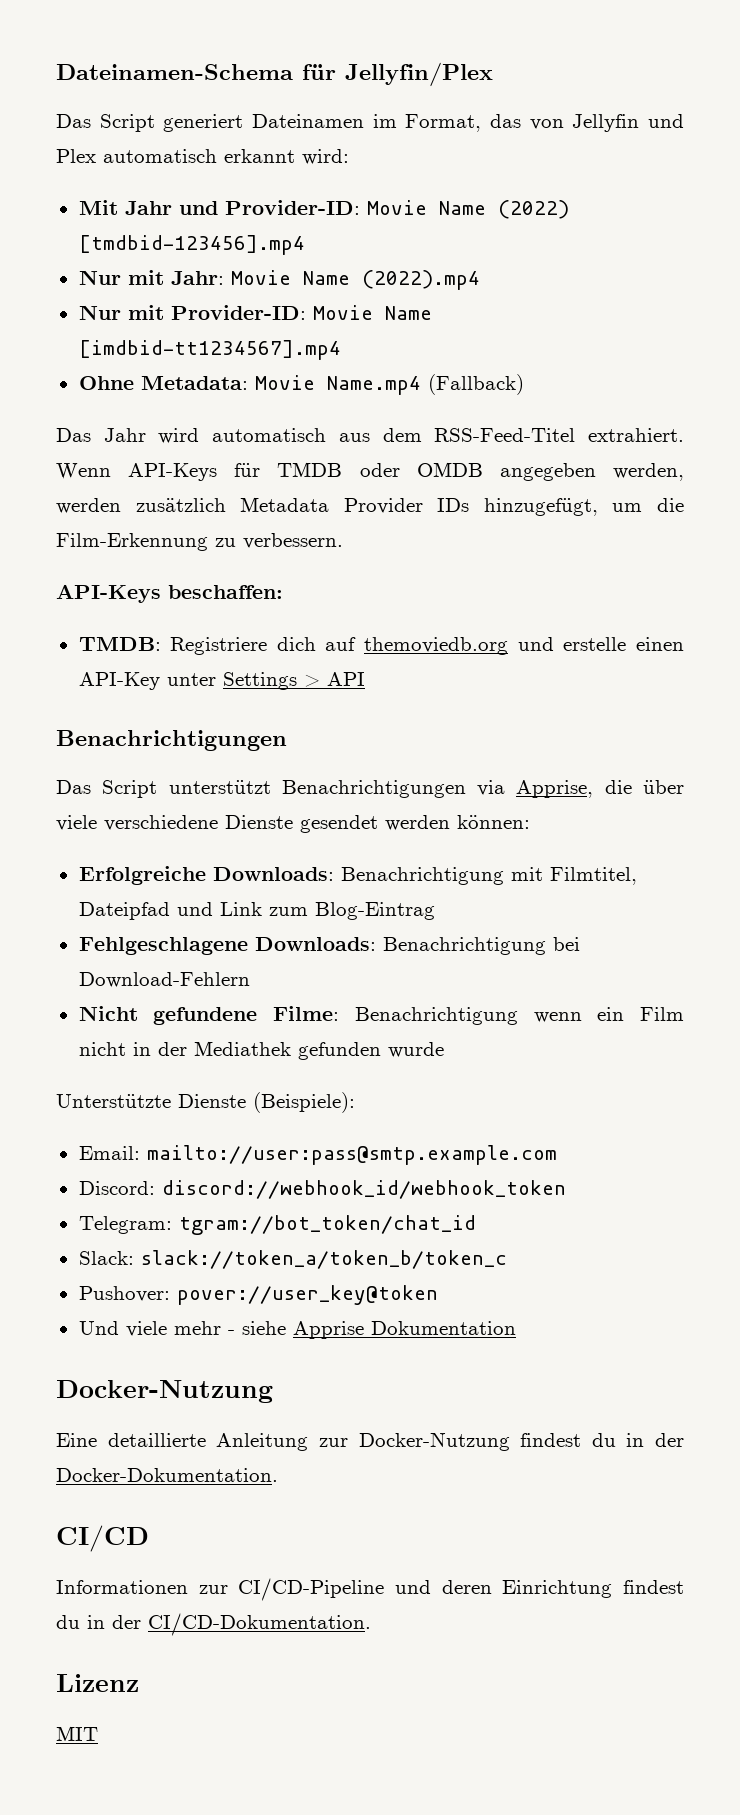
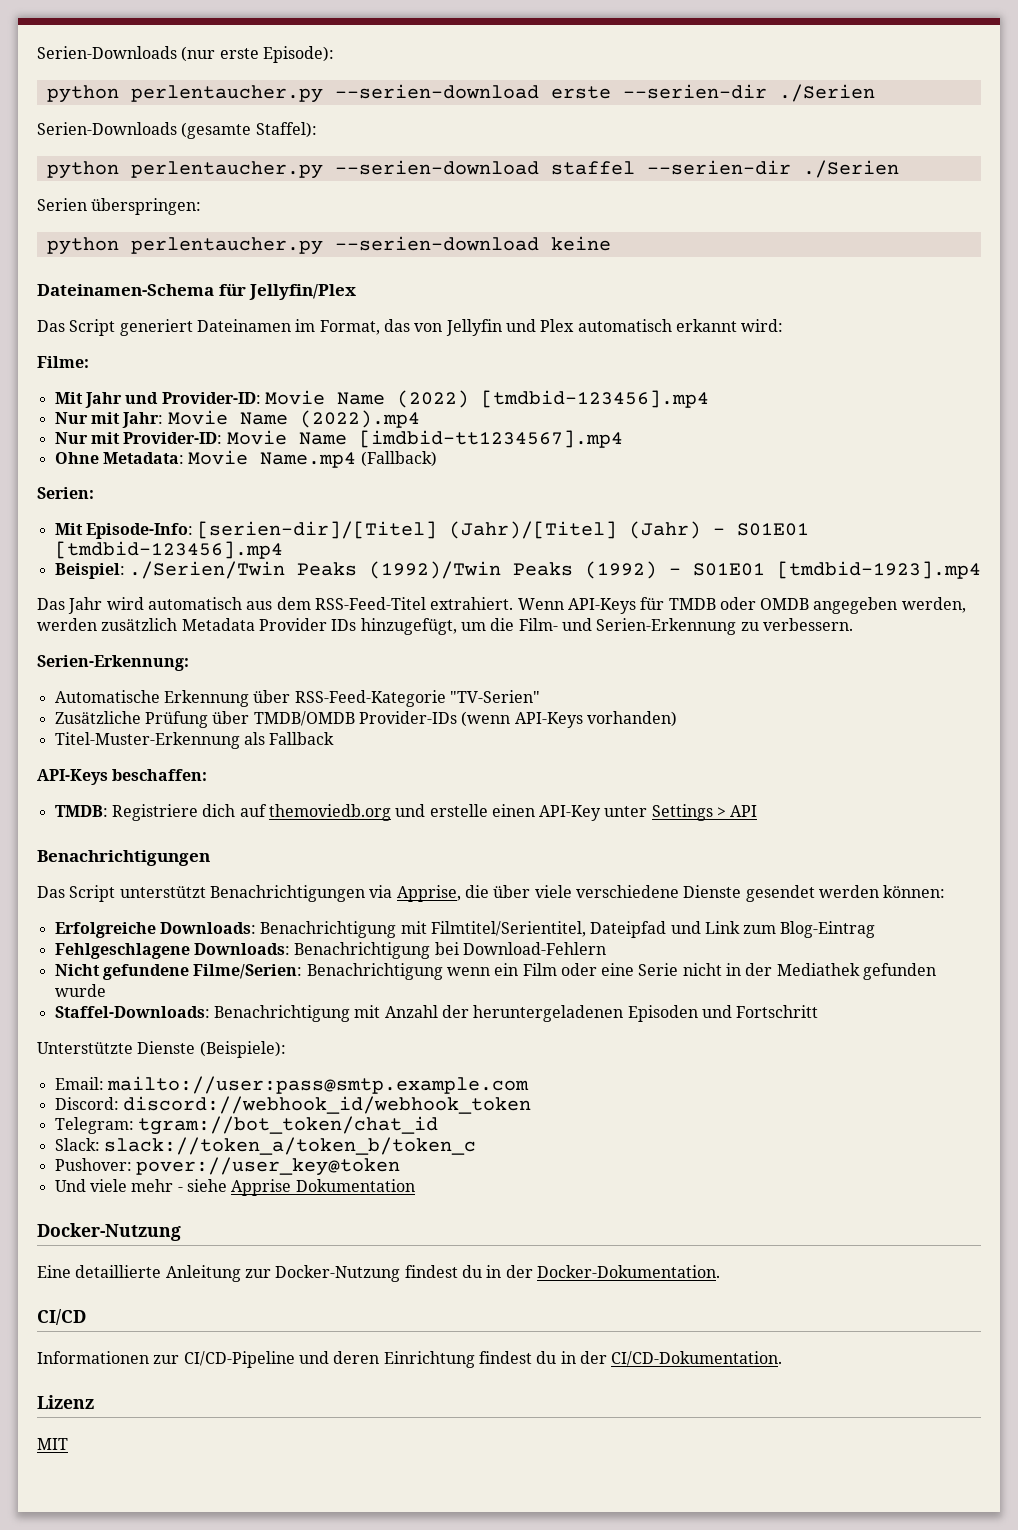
+ Serien-Downloads (nur erste Episode):
+ python perlentaucher.py --serien-download erste --serien-dir ./Serien
+ Serien-Downloads (gesamte Staffel):
+ python perlentaucher.py --serien-download staffel --serien-dir ./Serien
+ Serien überspringen:
+ python perlentaucher.py --serien-download keine
+ Filme:
+ Serien:
+ Mit Episode-Info: [serien-dir]/[Titel] (Jahr)/[Titel] (Jahr) - S01E01 [tmdbid-123456].mp4
+ Beispiel: ./Serien/Twin Peaks (1992)/Twin Peaks (1992) - S01E01 [tmdbid-1923].mp4
- Wenn API-Keys für TMDB oder OMDB angegeben werden, werden zusätzlich Metadata Provider IDs hinzugefügt, um die Film-Erkennung zu verbessern.
+ Wenn API-Keys für TMDB oder OMDB angegeben werden, werden zusätzlich Metadata Provider IDs hinzugefügt, um die Film- und Serien-Erkennung zu verbessern.
+ Serien-Erkennung:
+ Automatische Erkennung über RSS-Feed-Kategorie "TV-Serien"
+ Zusätzliche Prüfung über TMDB/OMDB Provider-IDs (wenn API-Keys vorhanden)
+ Titel-Muster-Erkennung als Fallback
- Erfolgreiche Downloads: Benachrichtigung mit Filmtitel, Dateipfad und Link zum Blog-Eintrag
+ Erfolgreiche Downloads: Benachrichtigung mit Filmtitel/Serientitel, Dateipfad und Link zum Blog-Eintrag
- Nicht gefundene Filme: Benachrichtigung wenn ein Film nicht in der Mediathek gefunden wurde
+ Nicht gefundene Filme/Serien: Benachrichtigung wenn ein Film oder eine Serie nicht in der Mediathek gefunden wurde
+ Staffel-Downloads: Benachrichtigung mit Anzahl der heruntergeladenen Episoden und Fortschritt

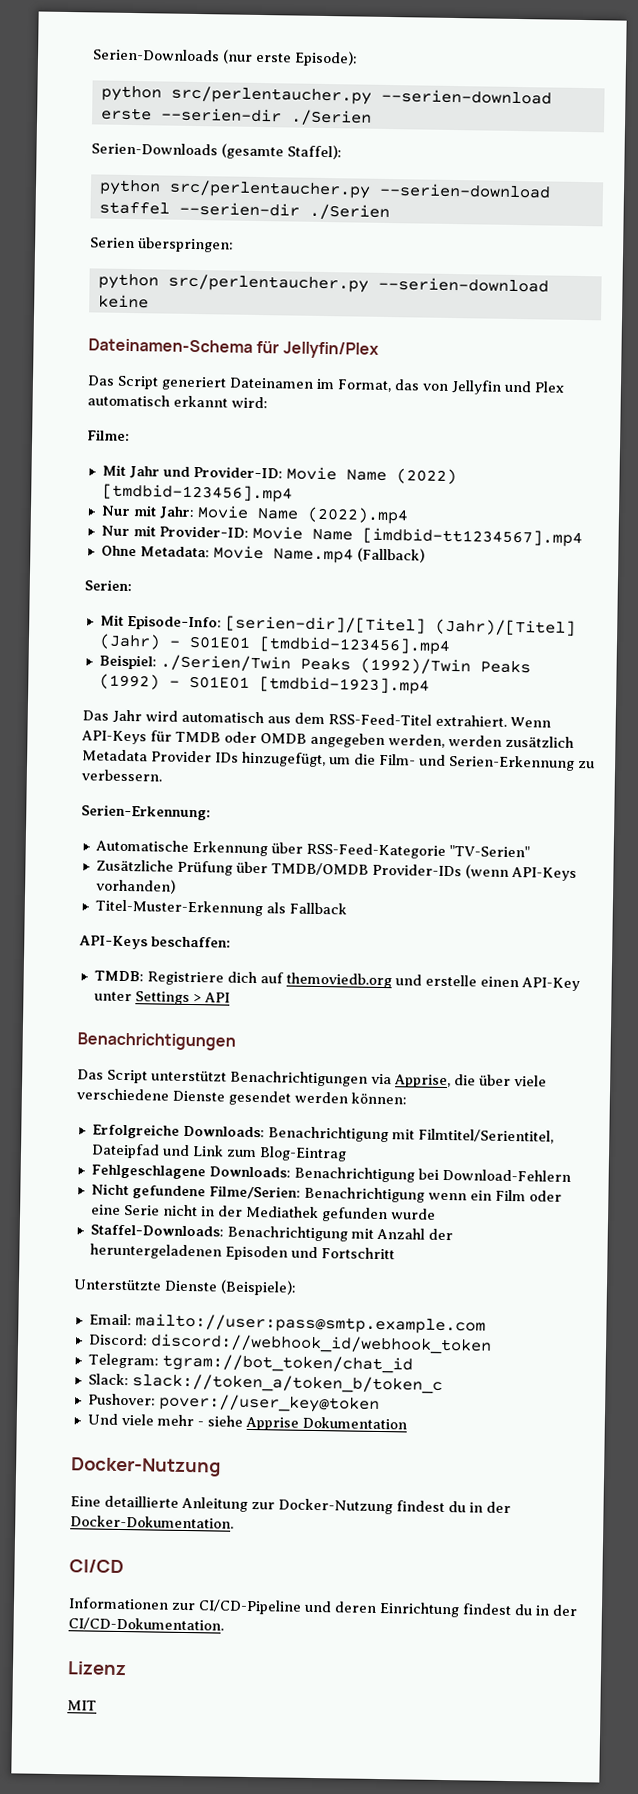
- python perlentaucher.py --serien-download erste --serien-dir ./Serien
+ python src/perlentaucher.py --serien-download erste --serien-dir ./Serien
- python perlentaucher.py --serien-download staffel --serien-dir ./Serien
+ python src/perlentaucher.py --serien-download staffel --serien-dir ./Serien
- python perlentaucher.py --serien-download keine
+ python src/perlentaucher.py --serien-download keine

